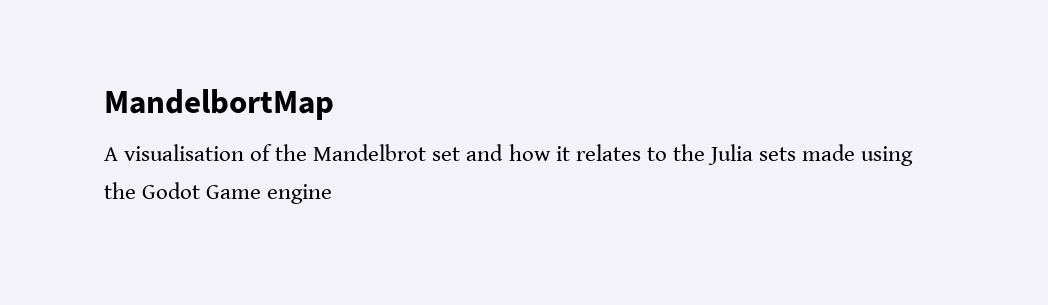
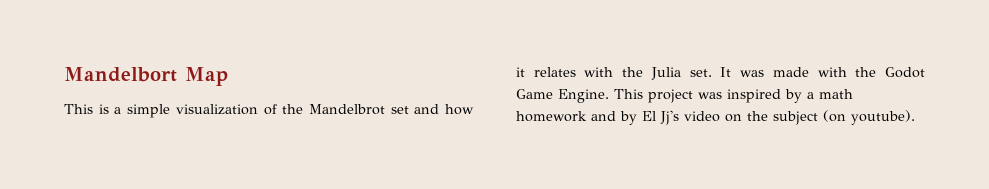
- MandelbortMap
- A visualisation of the Mandelbrot set and how it relates to the Julia sets made using the Godot Game engine
+ Mandelbort Map
+ This is a simple visualization of the Mandelbrot set and how it relates with the Julia set. It was made with the Godot Game Engine. This project was inspired by a math homework and by El Jj's video on the subject (on youtube).

